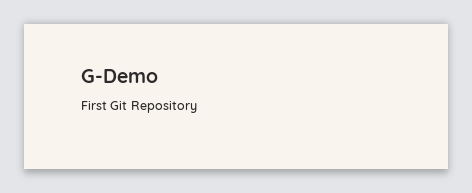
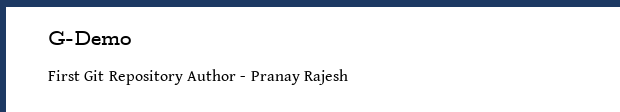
- First Git Repository
+ First Git Repository Author - Pranay Rajesh

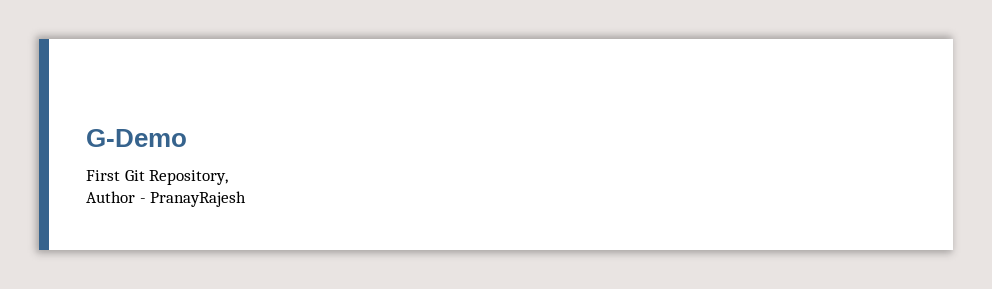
- First Git Repository Author - Pranay Rajesh
+ First Git Repository,
+ Author - PranayRajesh

